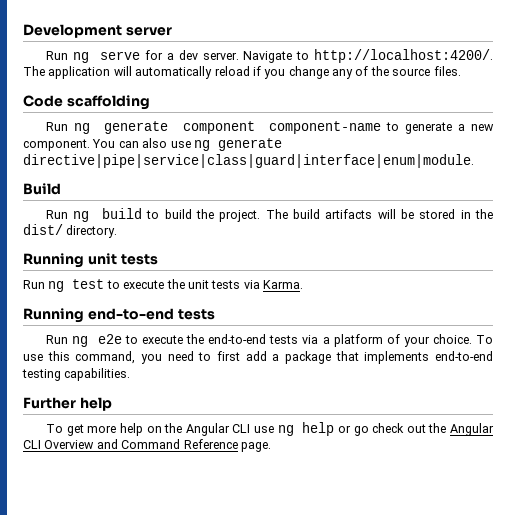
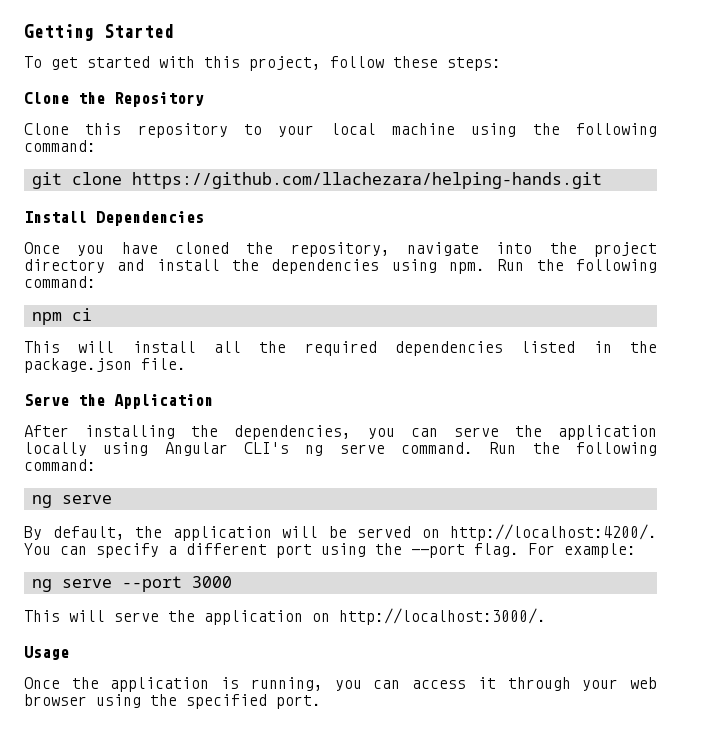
- Development server
- Run ng serve for a dev server. Navigate to http://localhost:4200/. The application will automatically reload if you change any of the source files.
- Code scaffolding
- Run ng generate component component-name to generate a new component. You can also use ng generate directive|pipe|service|class|guard|interface|enum|module.
- Build
- Run ng build to build the project. The build artifacts will be stored in the dist/ directory.
- Running unit tests
- Run ng test to execute the unit tests via Karma.
- Running end-to-end tests
- Run ng e2e to execute the end-to-end tests via a platform of your choice. To use this command, you need to first add a package that implements end-to-end testing capabilities.
- Further help
- To get more help on the Angular CLI use ng help or go check out the Angular CLI Overview and Command Reference page.
+ Getting Started
+ To get started with this project, follow these steps:
+ Clone the Repository
+ Clone this repository to your local machine using the following command:
+ git clone https://github.com/llachezara/helping-hands.git
+ Install Dependencies
+ Once you have cloned the repository, navigate into the project directory and install the dependencies using npm. Run the following command:
+ npm ci
+ This will install all the required dependencies listed in the package.json file.
+ Serve the Application
+ After installing the dependencies, you can serve the application locally using Angular CLI's ng serve command. Run the following command:
+ ng serve
+ By default, the application will be served on http://localhost:4200/. You can specify a different port using the --port flag. For example:
+ ng serve --port 3000
+ This will serve the application on http://localhost:3000/.
+ Usage
+ Once the application is running, you can access it through your web browser using the specified port.

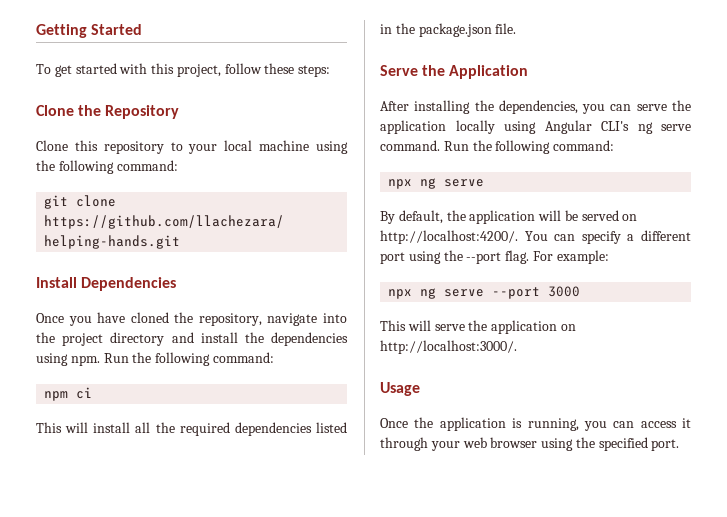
  After installing the dependencies, you can serve the application locally using Angular CLI's ng serve command. Run the following command:
- ng serve
+ npx ng serve
- ng serve --port 3000
+ npx ng serve --port 3000

